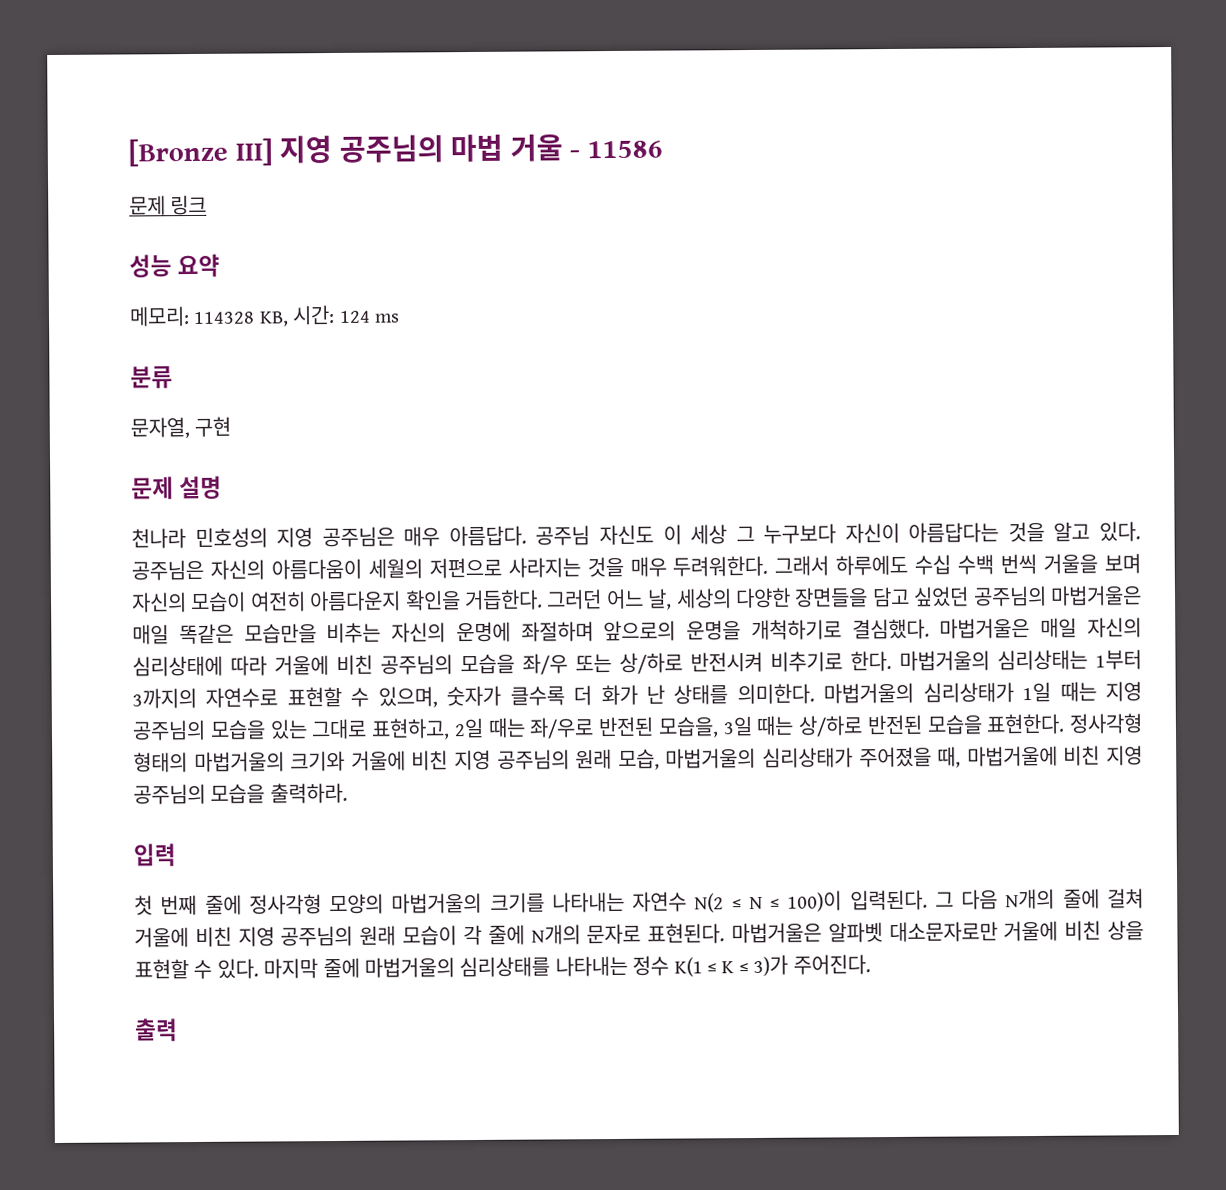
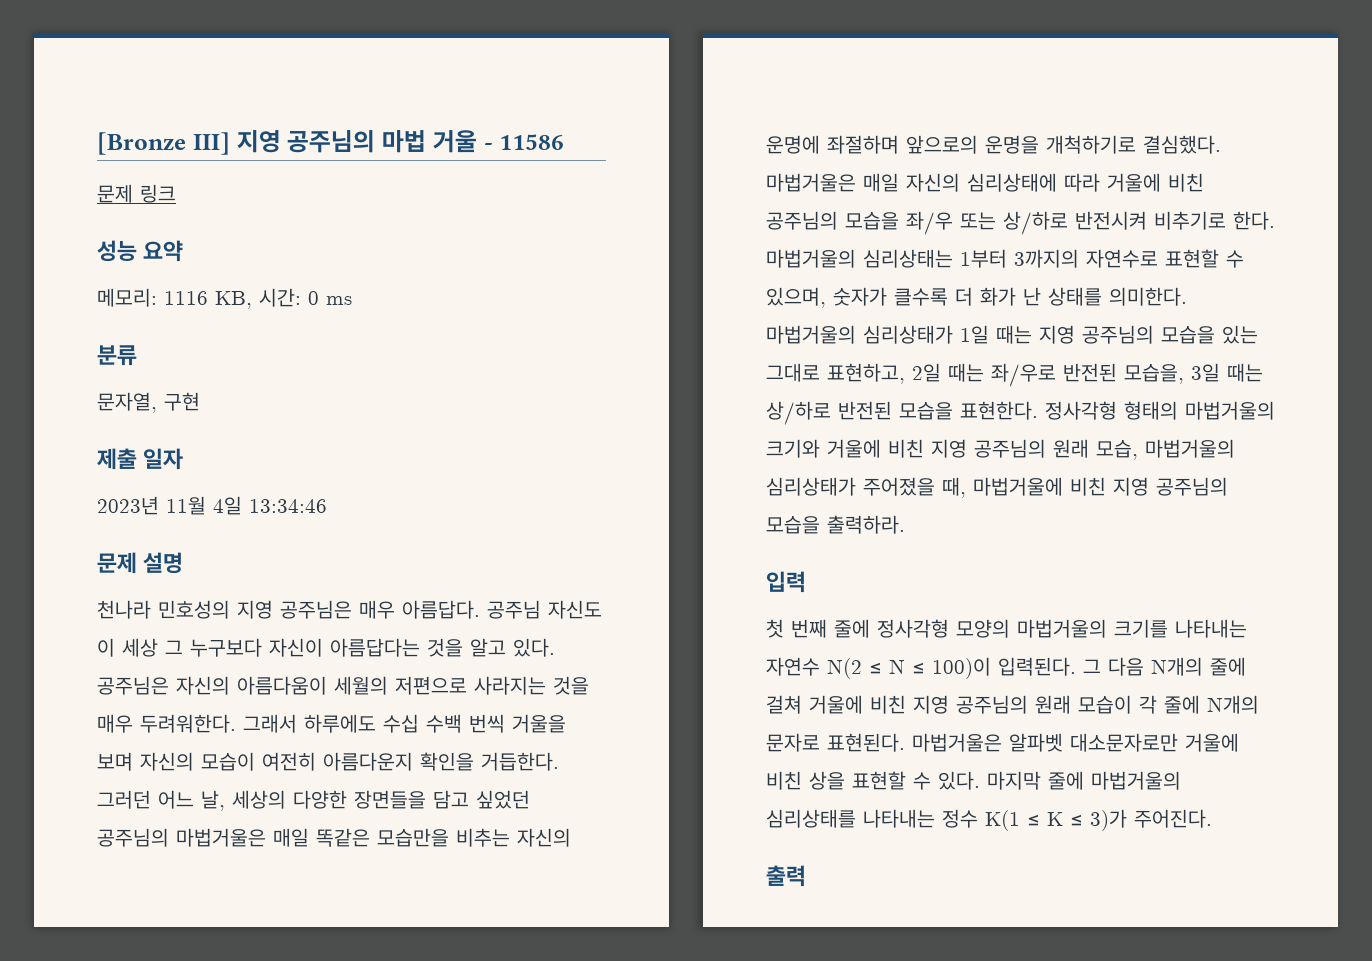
- 메모리: 114328 KB, 시간: 124 ms
+ 메모리: 1116 KB, 시간: 0 ms
+ 제출 일자
+ 2023년 11월 4일 13:34:46

